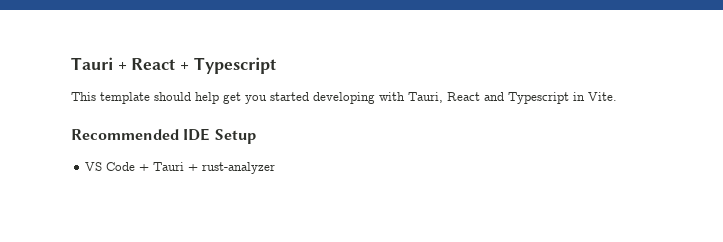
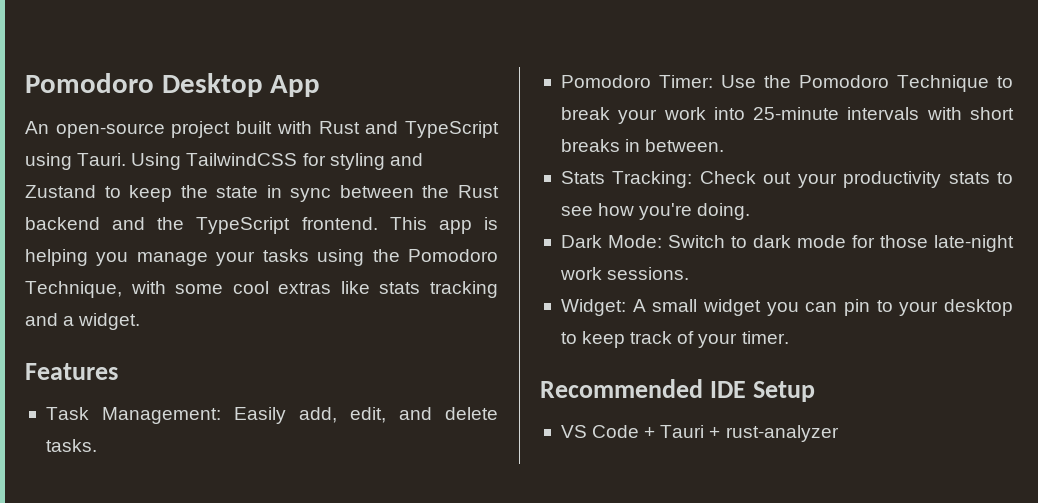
- Tauri + React + Typescript
- This template should help get you started developing with Tauri, React and Typescript in Vite.
+ Pomodoro Desktop App
+ An open-source project built with Rust and TypeScript using Tauri. Using TailwindCSS for styling and Zustand to keep the state in sync between the Rust backend and the TypeScript frontend. This app is helping you manage your tasks using the Pomodoro Technique, with some cool extras like stats tracking and a widget.
+ Features
+ Task Management: Easily add, edit, and delete tasks.
+ Pomodoro Timer: Use the Pomodoro Technique to break your work into 25-minute intervals with short breaks in between.
+ Stats Tracking: Check out your productivity stats to see how you're doing.
+ Dark Mode: Switch to dark mode for those late-night work sessions.
+ Widget: A small widget you can pin to your desktop to keep track of your timer.

